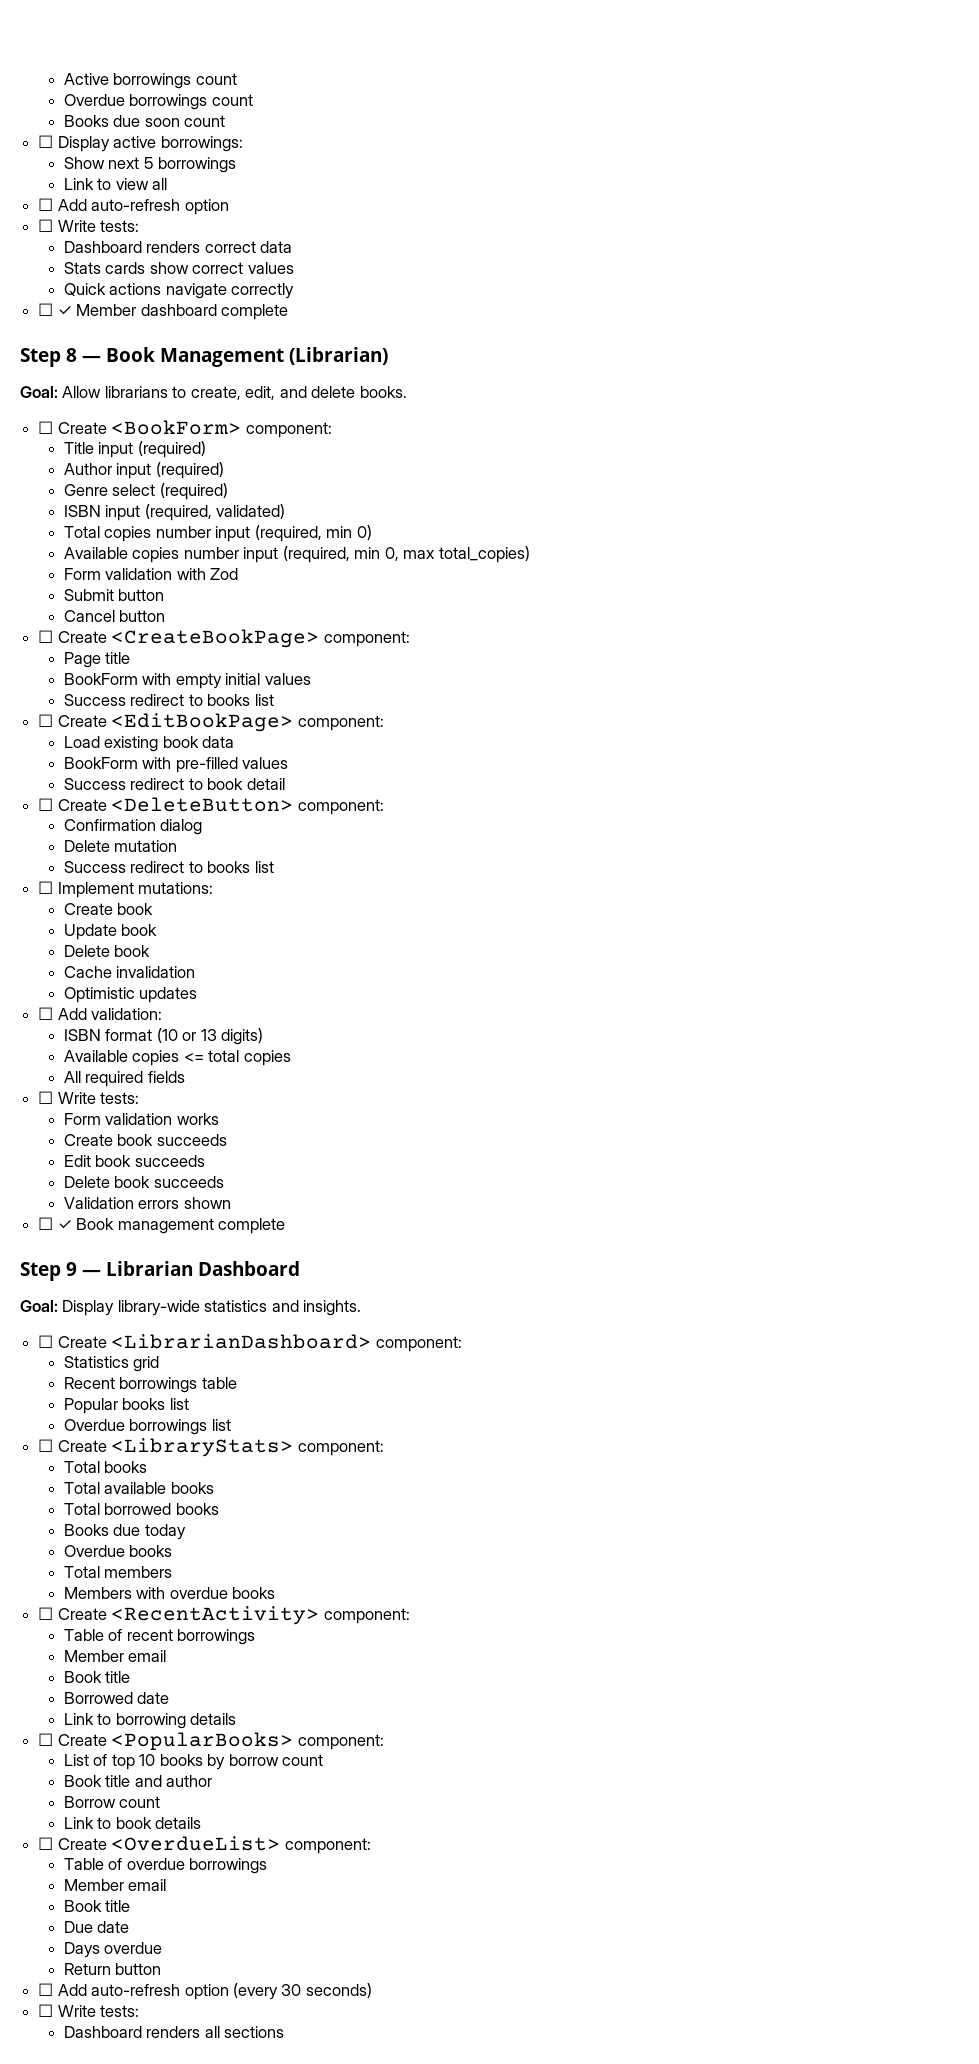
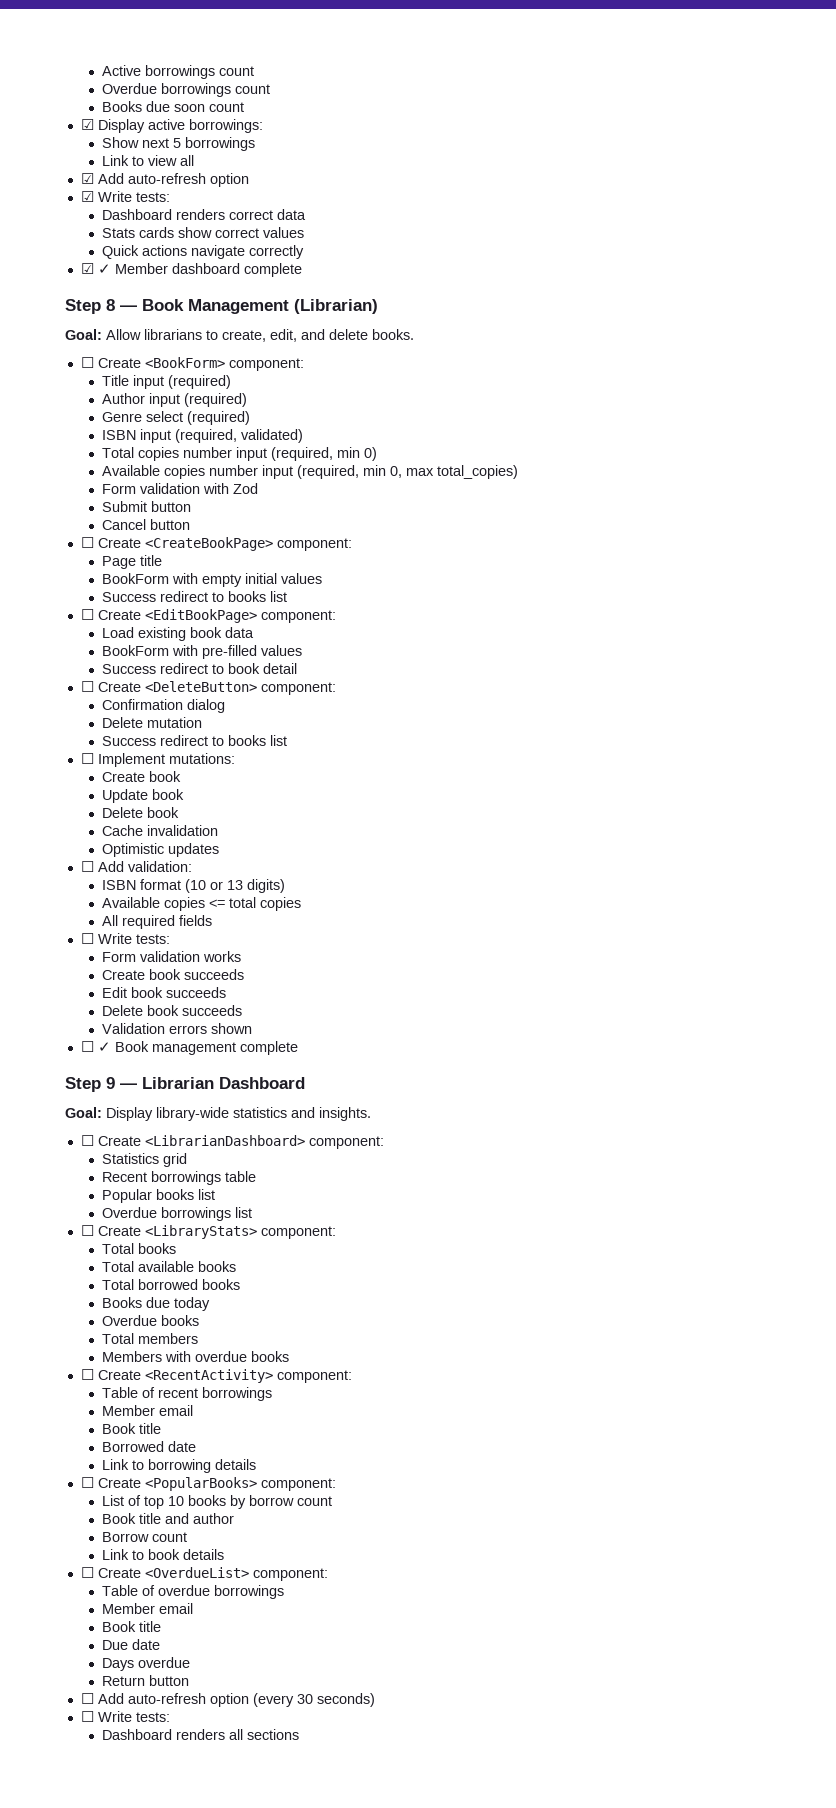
- ☐ Display active borrowings:
+ ☑ Display active borrowings:
  Link to view all
- ☐ Add auto-refresh option
- ☐ Write tests:
+ ☑ Add auto-refresh option
+ ☑ Write tests:
- ☐ ✓ Member dashboard complete
+ ☑ ✓ Member dashboard complete

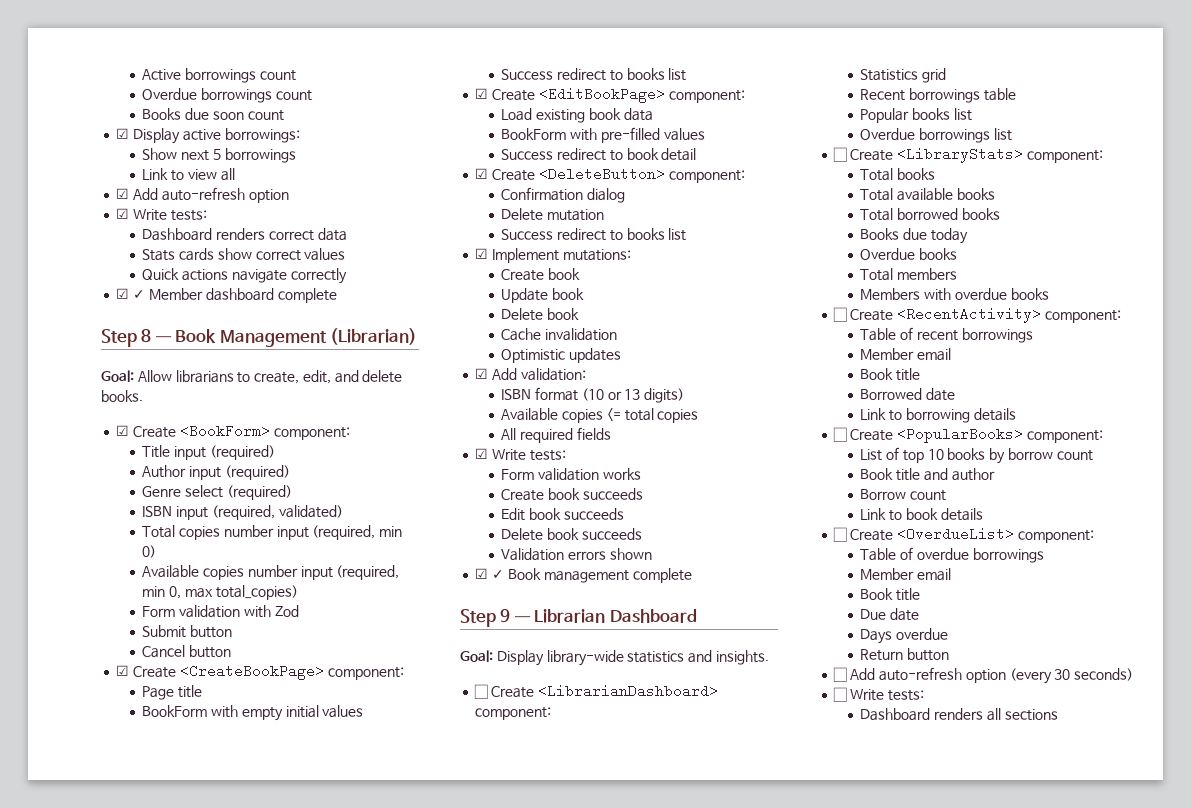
- ☐ Create <BookForm> component:
+ ☑ Create <BookForm> component:
- ☐ Create <CreateBookPage> component:
+ ☑ Create <CreateBookPage> component:
- ☐ Create <EditBookPage> component:
+ ☑ Create <EditBookPage> component:
- ☐ Create <DeleteButton> component:
+ ☑ Create <DeleteButton> component:
- ☐ Implement mutations:
+ ☑ Implement mutations:
- ☐ Add validation:
+ ☑ Add validation:
  All required fields
- ☐ Write tests:
+ ☑ Write tests:
- ☐ ✓ Book management complete
+ ☑ ✓ Book management complete

